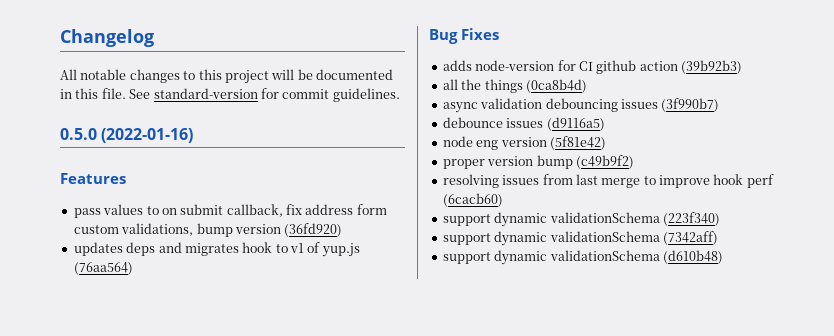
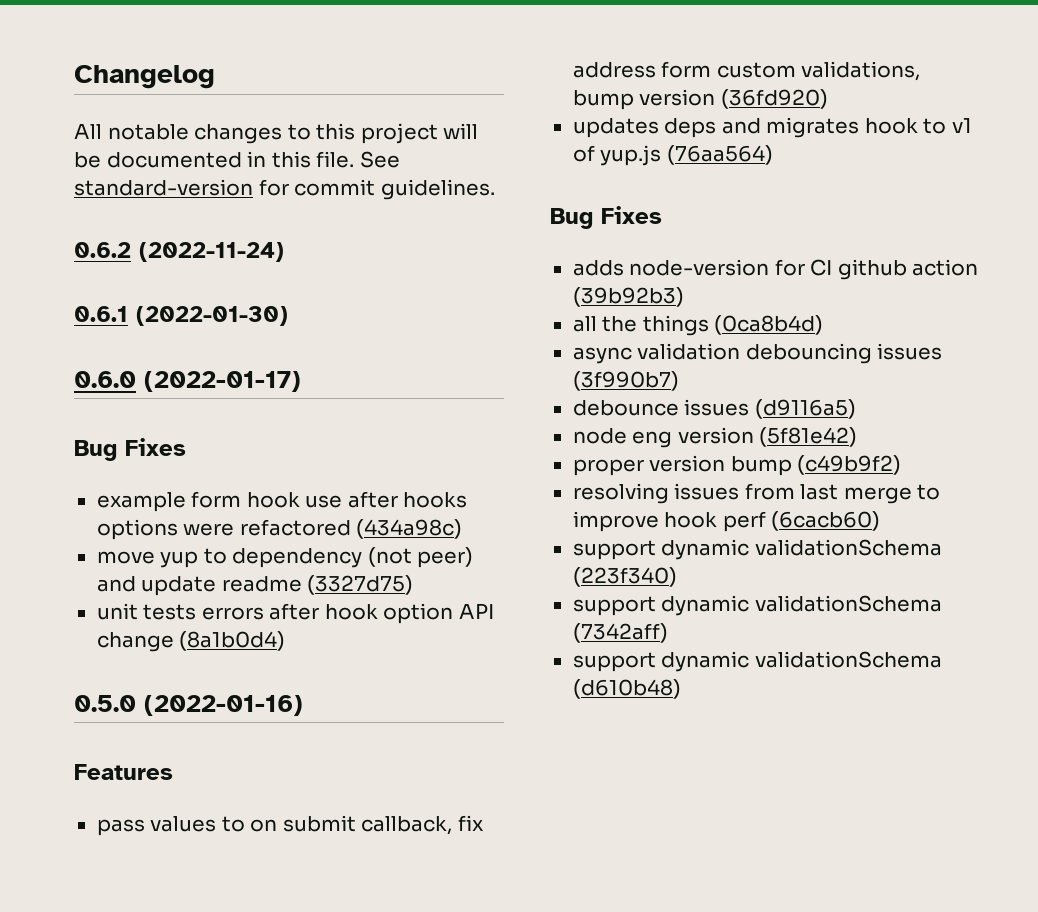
+ 0.6.2 (2022-11-24)
+ 0.6.1 (2022-01-30)
+ 0.6.0 (2022-01-17)
+ Bug Fixes
+ example form hook use after hooks options were refactored (434a98c)
+ move yup to dependency (not peer) and update readme (3327d75)
+ unit tests errors after hook option API change (8a1b0d4)

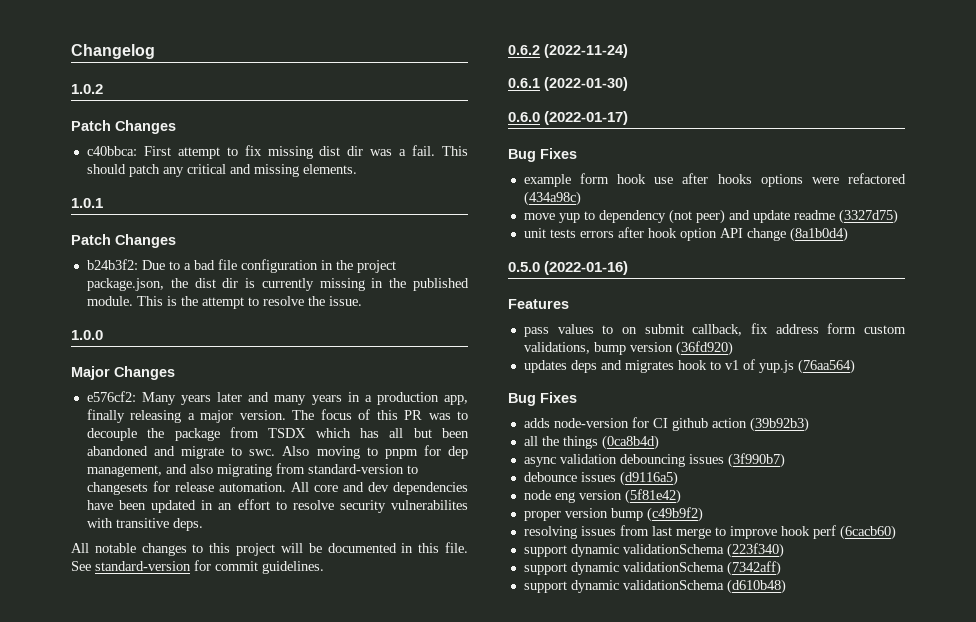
+ 1.0.2
+ Patch Changes
+ c40bbca: First attempt to fix missing dist dir was a fail. This should patch any critical and missing elements.
+ 1.0.1
+ Patch Changes
+ b24b3f2: Due to a bad file configuration in the project package.json, the dist dir is currently missing in the published module. This is the attempt to resolve the issue.
+ 1.0.0
+ Major Changes
+ e576cf2: Many years later and many years in a production app, finally releasing a major version. The focus of this PR was to decouple the package from TSDX which has all but been abandoned and migrate to swc. Also moving to pnpm for dep management, and also migrating from standard-version to changesets for release automation. All core and dev dependencies have been updated in an effort to resolve security vulnerabilites with transitive deps.

